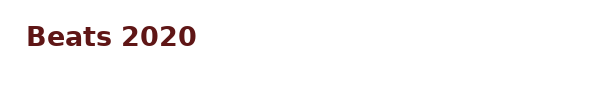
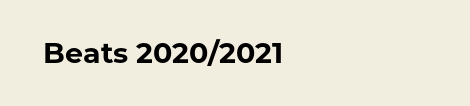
- Beats 2020
+ Beats 2020/2021

